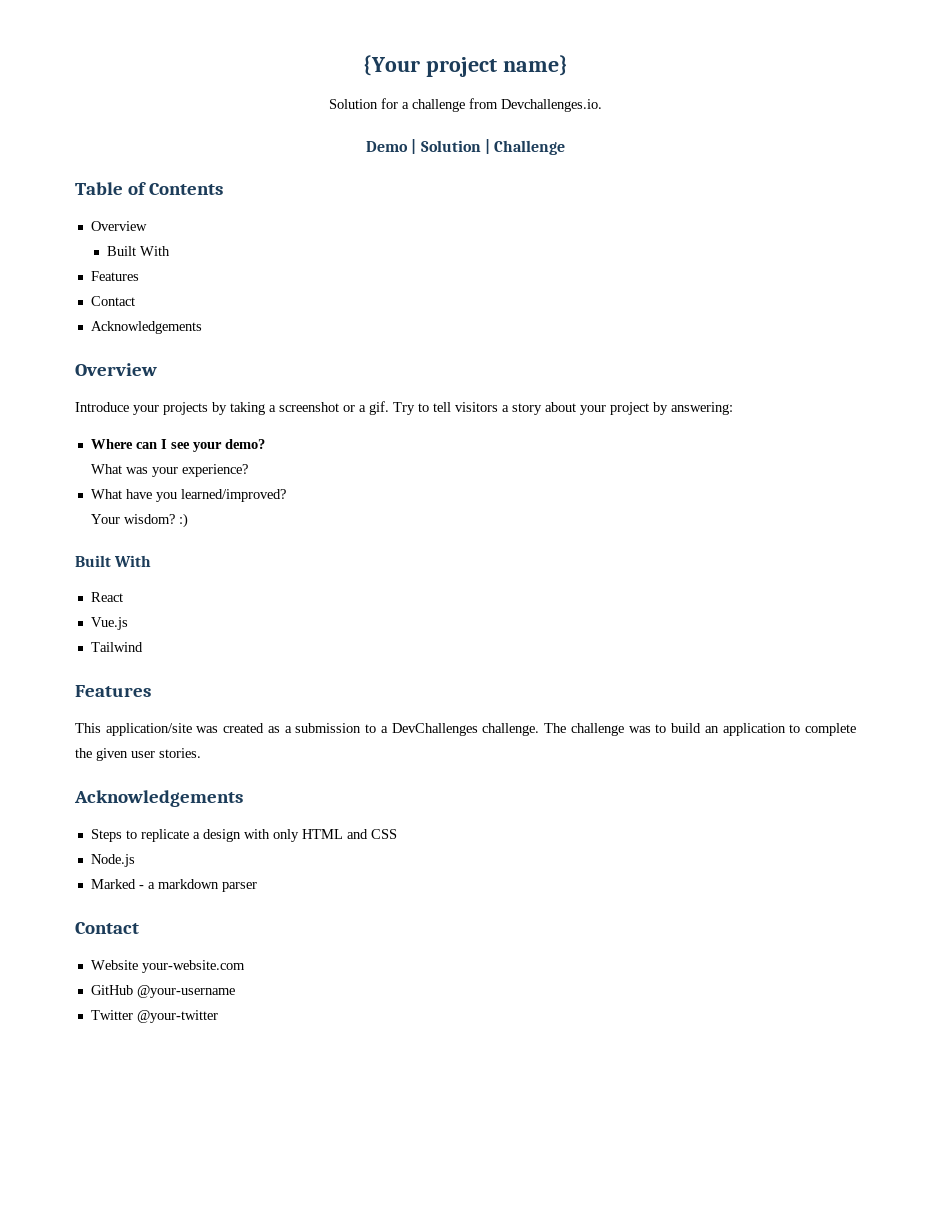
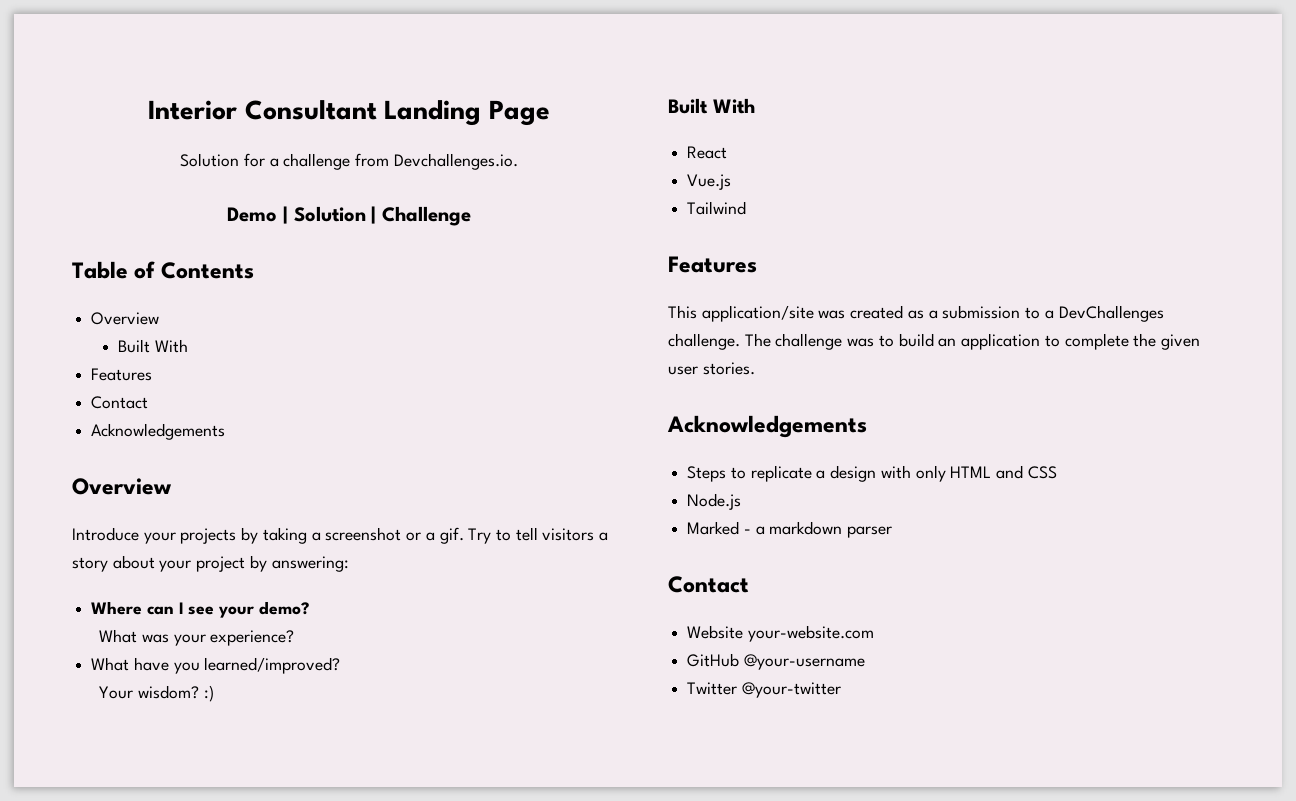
- {Your project name}
+ Interior Consultant Landing Page

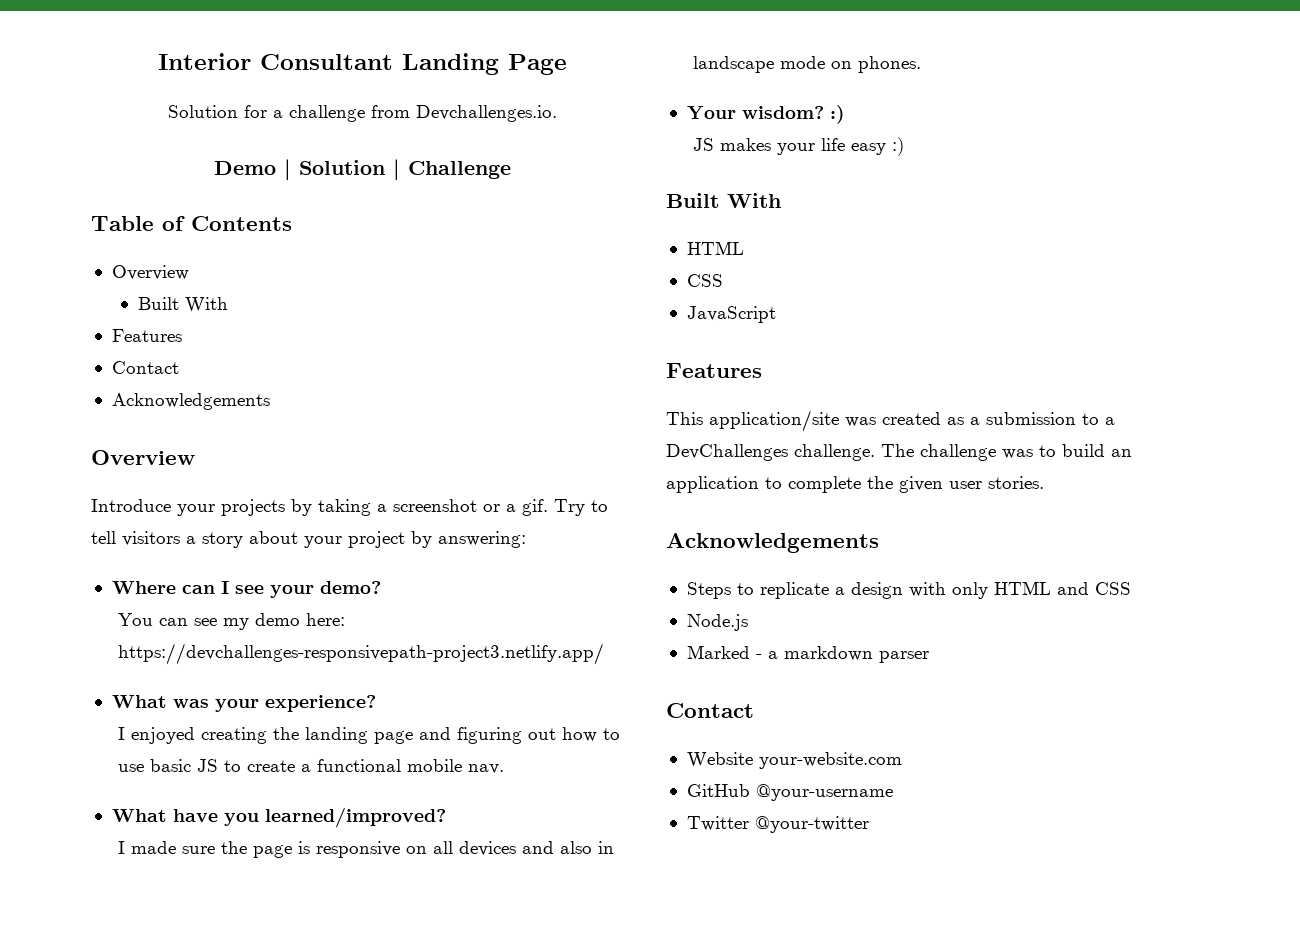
+ You can see my demo here: https://devchallenges-responsivepath-project3.netlify.app/
  What was your experience?
+ I enjoyed creating the landing page and figuring out how to use basic JS to create a functional mobile nav.
  What have you learned/improved?
+ I made sure the page is responsive on all devices and also in landscape mode on phones.
  Your wisdom? :)
+ JS makes your life easy :)
  Built With
- React
- Vue.js
- Tailwind
+ HTML
+ CSS
+ JavaScript

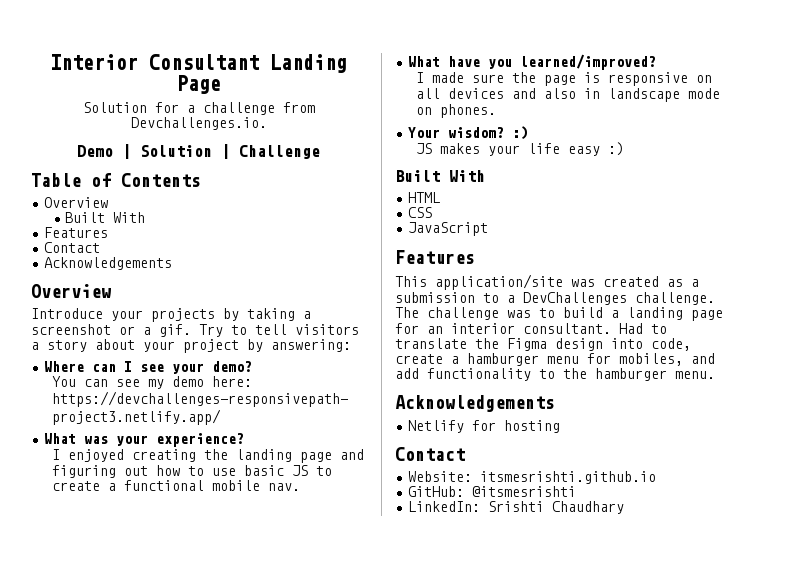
- The challenge was to build an application to complete the given user stories.
+ The challenge was to build a landing page for an interior consultant. Had to translate the Figma design into code, create a hamburger menu for mobiles, and add functionality to the hamburger menu.
  Acknowledgements
- Steps to replicate a design with only HTML and CSS
- Node.js
- Marked - a markdown parser
+ Netlify for hosting
  Contact
- Website your-website.com
- GitHub @your-username
- Twitter @your-twitter
+ Website: itsmesrishti.github.io
+ GitHub: @itsmesrishti
+ LinkedIn: Srishti Chaudhary

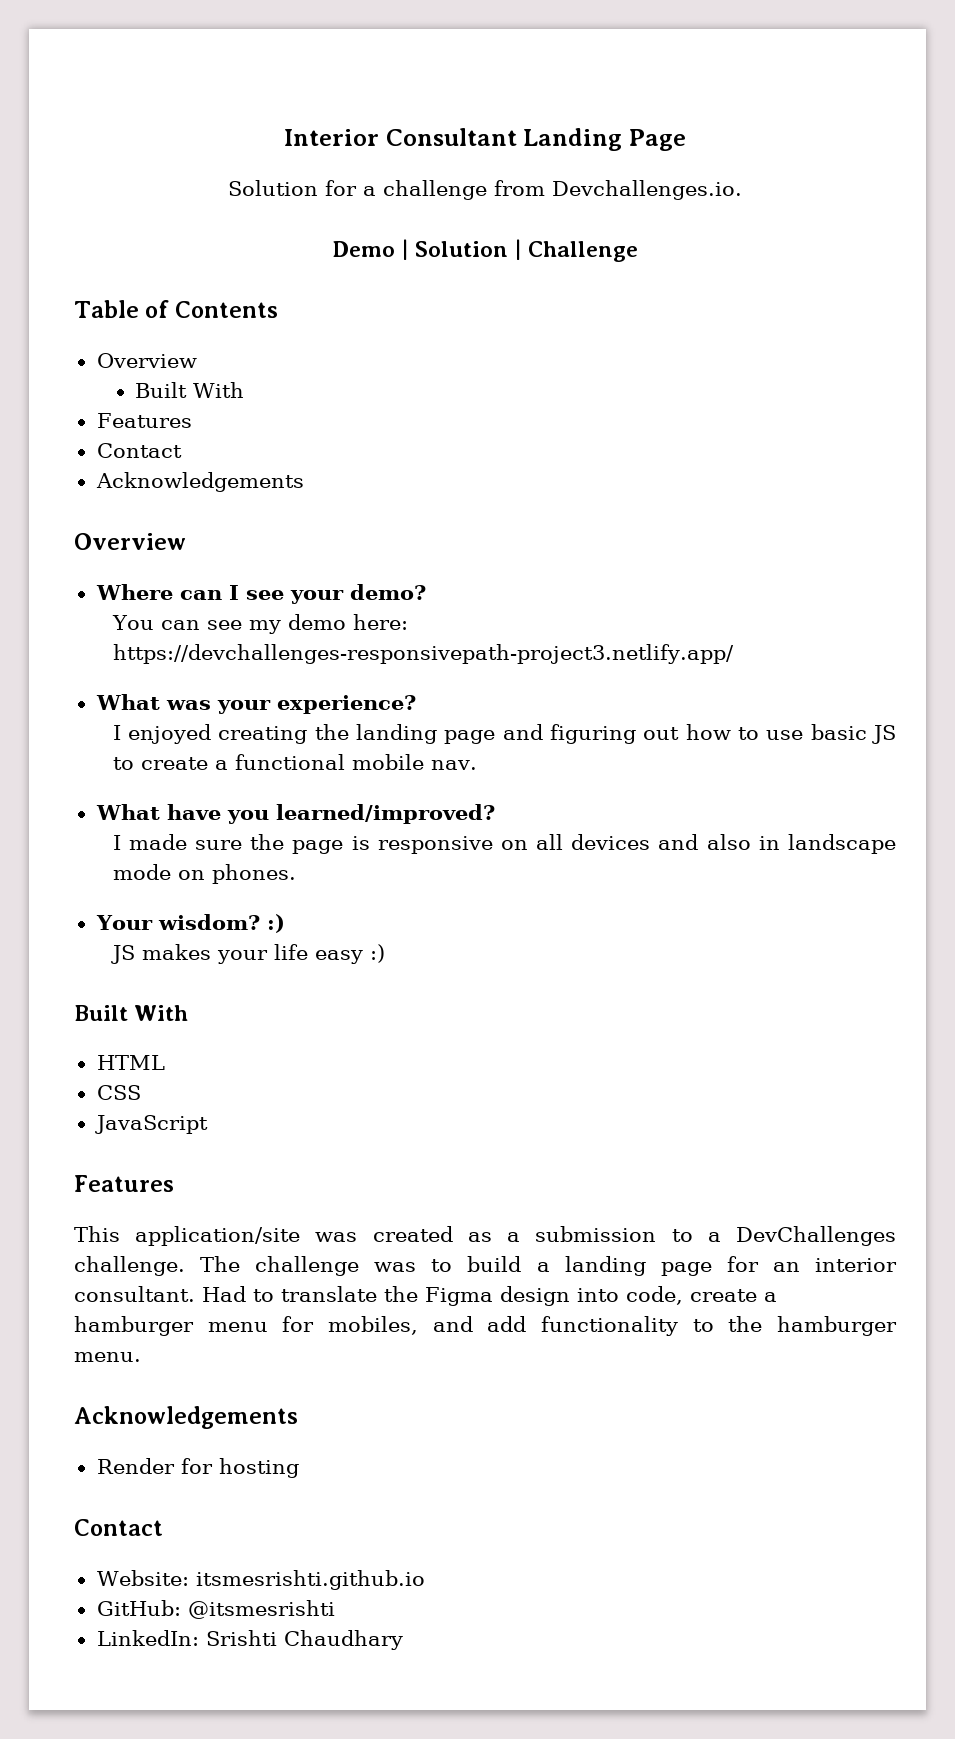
- Introduce your projects by taking a screenshot or a gif. Try to tell visitors a story about your project by answering:
- Netlify for hosting
+ Render for hosting

